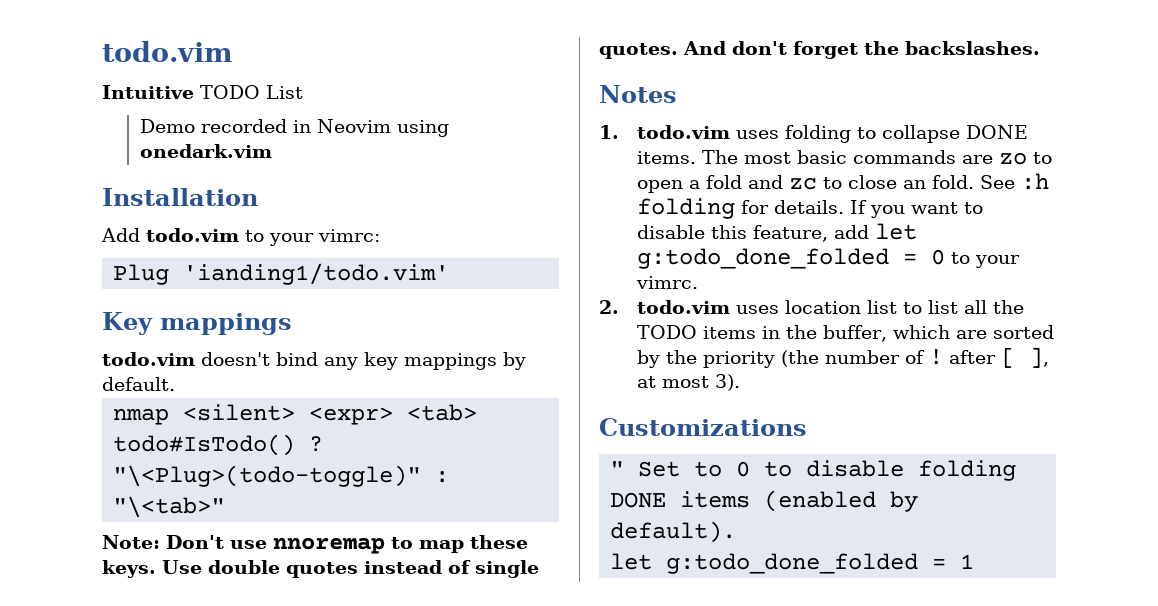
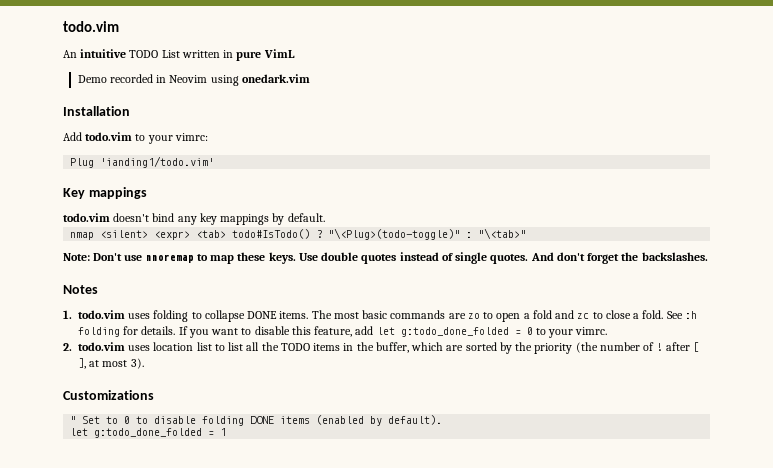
- Intuitive TODO List
+ An intuitive TODO List written in pure VimL
- The most basic commands are zo to open a fold and zc to close an fold.
+ The most basic commands are zo to open a fold and zc to close a fold.

